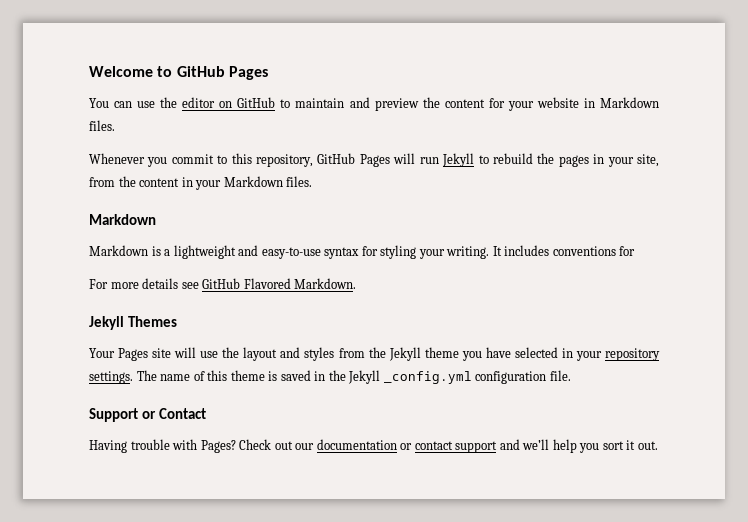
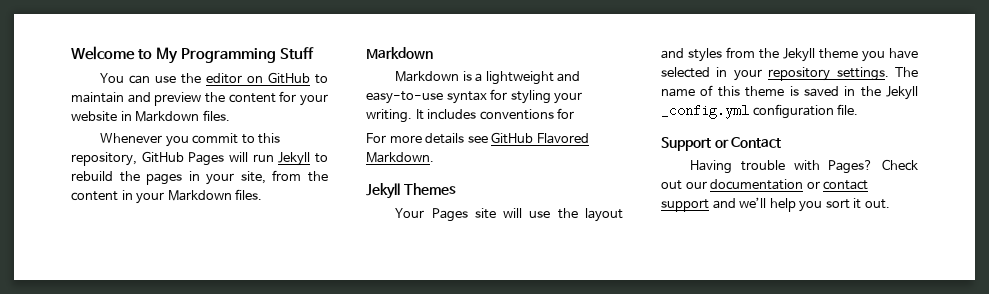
- Welcome to GitHub Pages
+ Welcome to My Programming Stuff

